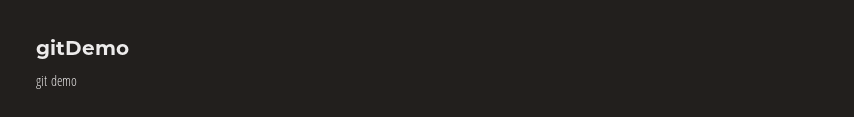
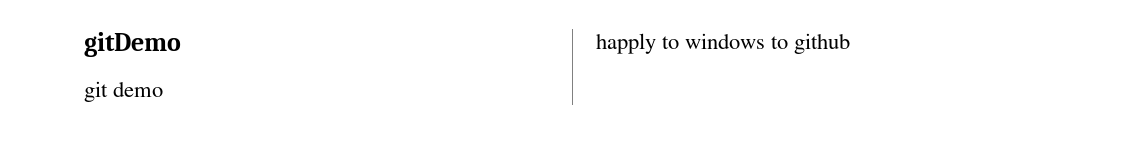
+ happly to windows to github

